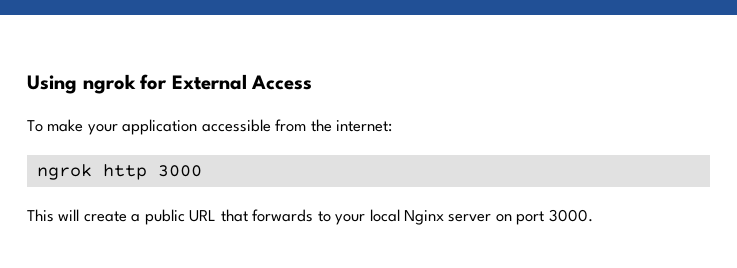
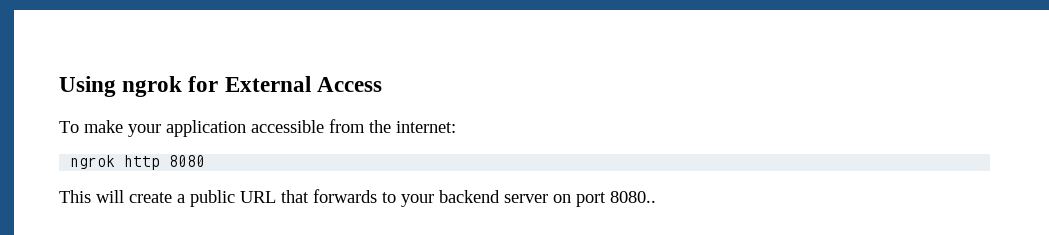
- ngrok http 3000
+ ngrok http 8080
- This will create a public URL that forwards to your local Nginx server on port 3000.
+ This will create a public URL that forwards to your backend server on port 8080..

